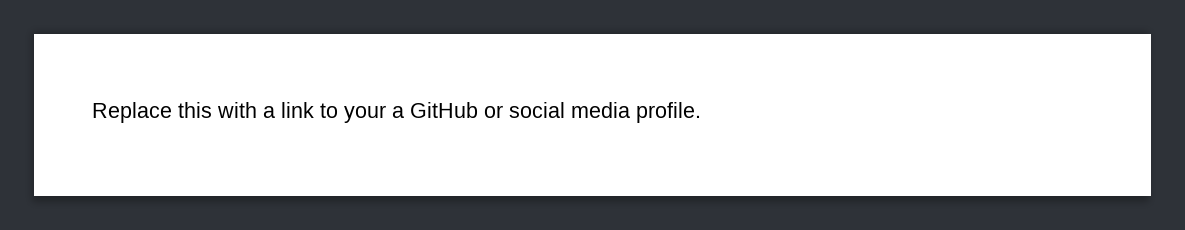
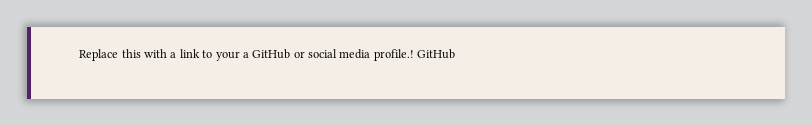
- Replace this with a link to your a GitHub or social media profile.
+ Replace this with a link to your a GitHub or social media profile.! GitHub

